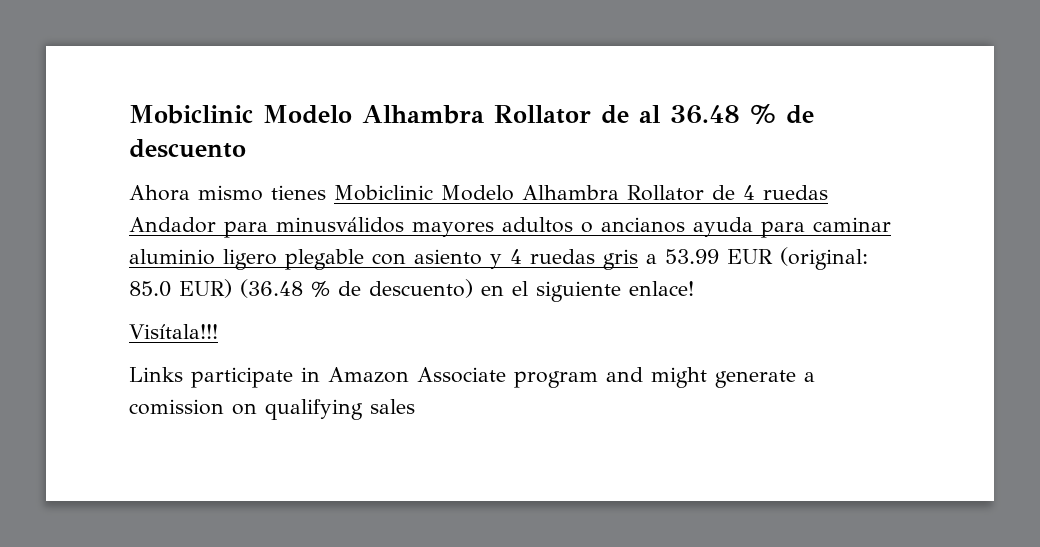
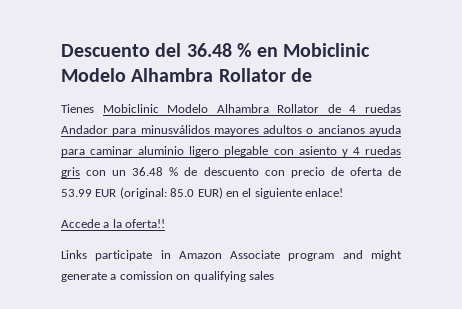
- Mobiclinic Modelo Alhambra Rollator de al 36.48 % de descuento
- Ahora mismo tienes Mobiclinic Modelo Alhambra Rollator de 4 ruedas Andador para minusválidos mayores adultos o ancianos ayuda para caminar aluminio ligero plegable con asiento y 4 ruedas gris a 53.99 EUR (original: 85.0 EUR) (36.48 % de descuento) en el siguiente enlace!
+ Descuento del 36.48 % en Mobiclinic Modelo Alhambra Rollator de
+ Tienes Mobiclinic Modelo Alhambra Rollator de 4 ruedas Andador para minusválidos mayores adultos o ancianos ayuda para caminar aluminio ligero plegable con asiento y 4 ruedas gris con un 36.48 % de descuento con precio de oferta de 53.99 EUR (original: 85.0 EUR) en el siguiente enlace!
- Visítala!!!
+ Accede a la oferta!!

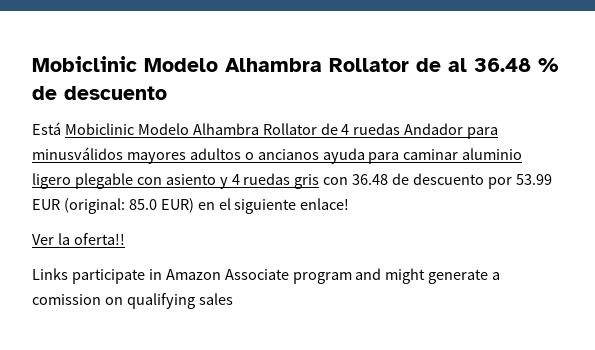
- Descuento del 36.48 % en Mobiclinic Modelo Alhambra Rollator de
- Tienes Mobiclinic Modelo Alhambra Rollator de 4 ruedas Andador para minusválidos mayores adultos o ancianos ayuda para caminar aluminio ligero plegable con asiento y 4 ruedas gris con un 36.48 % de descuento con precio de oferta de 53.99 EUR (original: 85.0 EUR) en el siguiente enlace!
+ Mobiclinic Modelo Alhambra Rollator de al 36.48 % de descuento
+ Está Mobiclinic Modelo Alhambra Rollator de 4 ruedas Andador para minusválidos mayores adultos o ancianos ayuda para caminar aluminio ligero plegable con asiento y 4 ruedas gris con 36.48 de descuento por 53.99 EUR (original: 85.0 EUR) en el siguiente enlace!
- Accede a la oferta!!
+ Ver la oferta!!

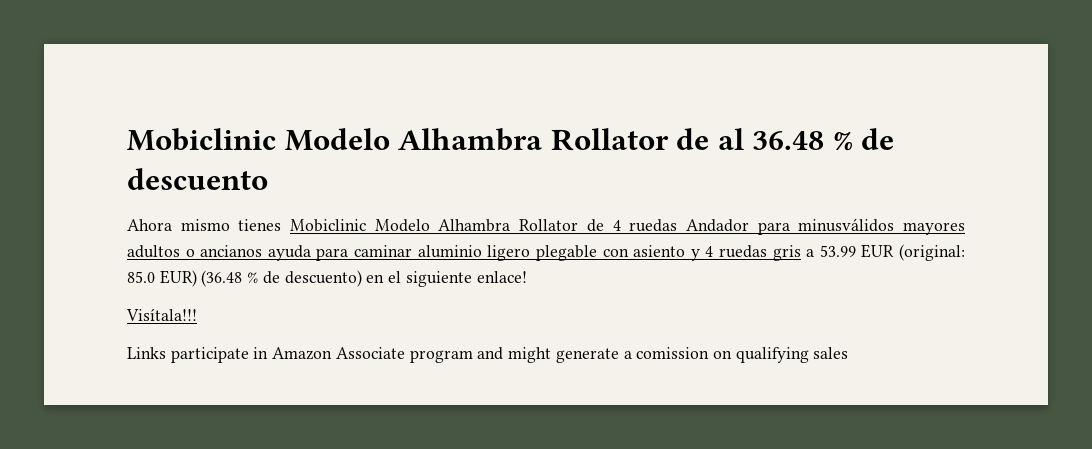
- Está Mobiclinic Modelo Alhambra Rollator de 4 ruedas Andador para minusválidos mayores adultos o ancianos ayuda para caminar aluminio ligero plegable con asiento y 4 ruedas gris con 36.48 de descuento por 53.99 EUR (original: 85.0 EUR) en el siguiente enlace!
+ Ahora mismo tienes Mobiclinic Modelo Alhambra Rollator de 4 ruedas Andador para minusválidos mayores adultos o ancianos ayuda para caminar aluminio ligero plegable con asiento y 4 ruedas gris a 53.99 EUR (original: 85.0 EUR) (36.48 % de descuento) en el siguiente enlace!
- Ver la oferta!!
+ Visítala!!!

